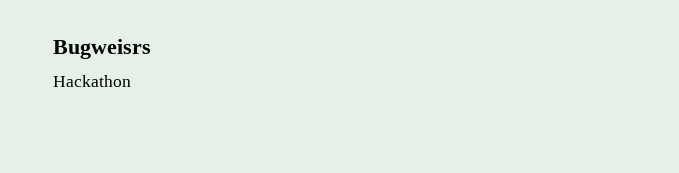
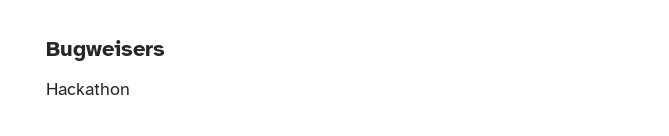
- Bugweisrs
+ Bugweisers

